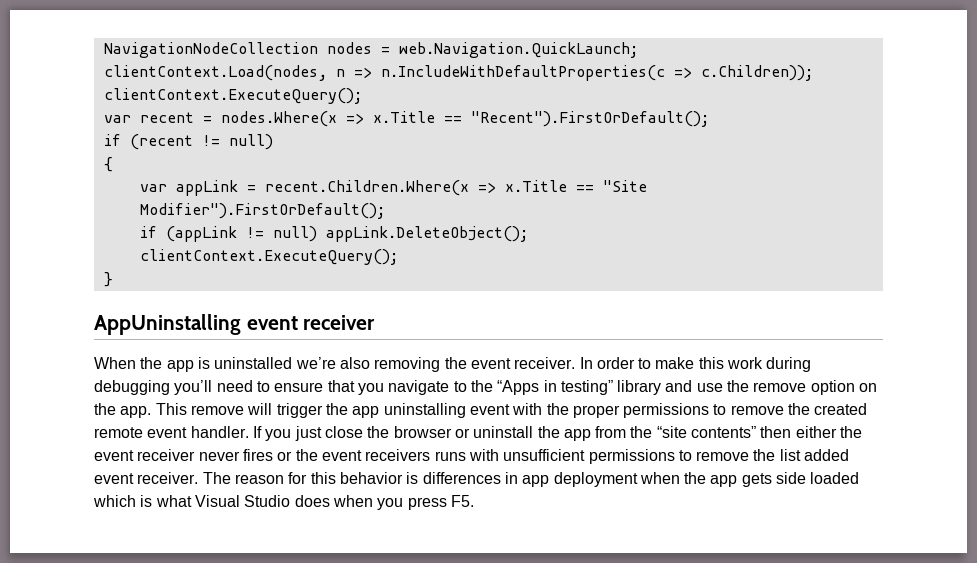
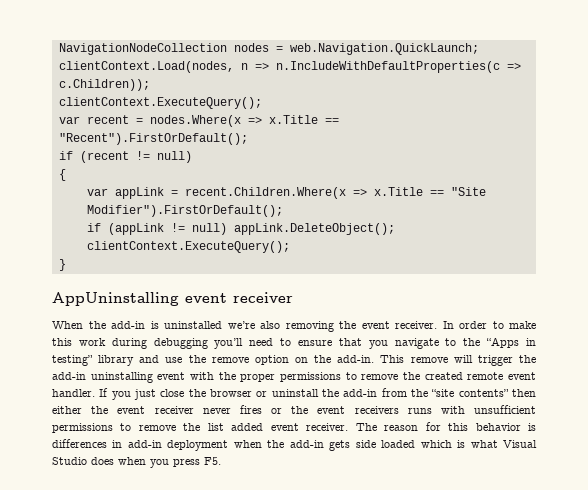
- When the app is uninstalled we’re also removing the event receiver.
+ When the add-in is uninstalled we’re also removing the event receiver.
- In order to make this work during debugging you’ll need to ensure that you navigate to the “Apps in testing” library and use the remove option on the app.
+ In order to make this work during debugging you’ll need to ensure that you navigate to the “Apps in testing” library and use the remove option on the add-in.
- This remove will trigger the app uninstalling event with the proper permissions to remove the created remote event handler.
+ This remove will trigger the add-in uninstalling event with the proper permissions to remove the created remote event handler.
- If you just close the browser or uninstall the app from the “site contents” then either the event receiver never fires or the event receivers runs with unsufficient permissions to remove the list added event receiver.
+ If you just close the browser or uninstall the add-in from the “site contents” then either the event receiver never fires or the event receivers runs with unsufficient permissions to remove the list added event receiver.
- The reason for this behavior is differences in app deployment when the app gets side loaded which is what Visual Studio does when you press F5.
+ The reason for this behavior is differences in add-in deployment when the add-in gets side loaded which is what Visual Studio does when you press F5.

